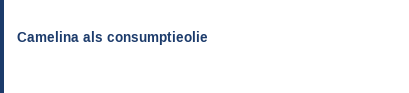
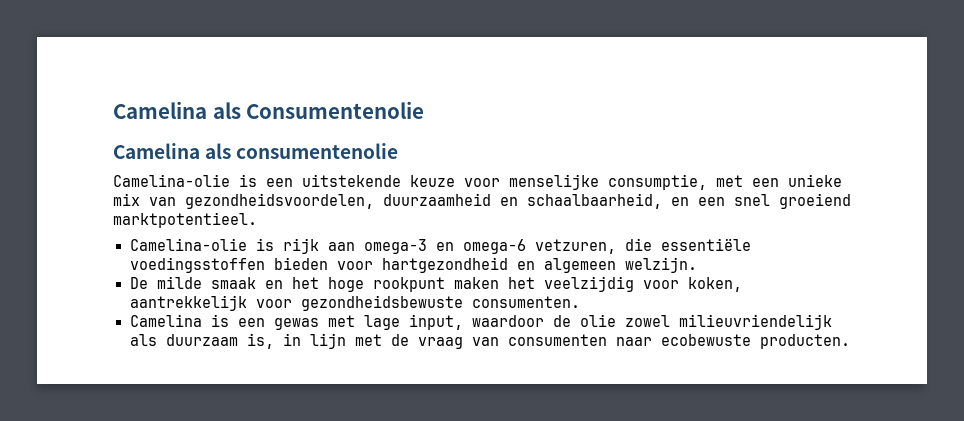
- Camelina als consumptieolie
+ Camelina als Consumentenolie
+ Camelina als consumentenolie
+ Camelina-olie is een uitstekende keuze voor menselijke consumptie, met een unieke mix van gezondheidsvoordelen, duurzaamheid en schaalbaarheid, en een snel groeiend marktpotentieel.
+ Camelina-olie is rijk aan omega-3 en omega-6 vetzuren, die essentiële voedingsstoffen bieden voor hartgezondheid en algemeen welzijn.
+ De milde smaak en het hoge rookpunt maken het veelzijdig voor koken, aantrekkelijk voor gezondheidsbewuste consumenten.
+ Camelina is een gewas met lage input, waardoor de olie zowel milieuvriendelijk als duurzaam is, in lijn met de vraag van consumenten naar ecobewuste producten.

